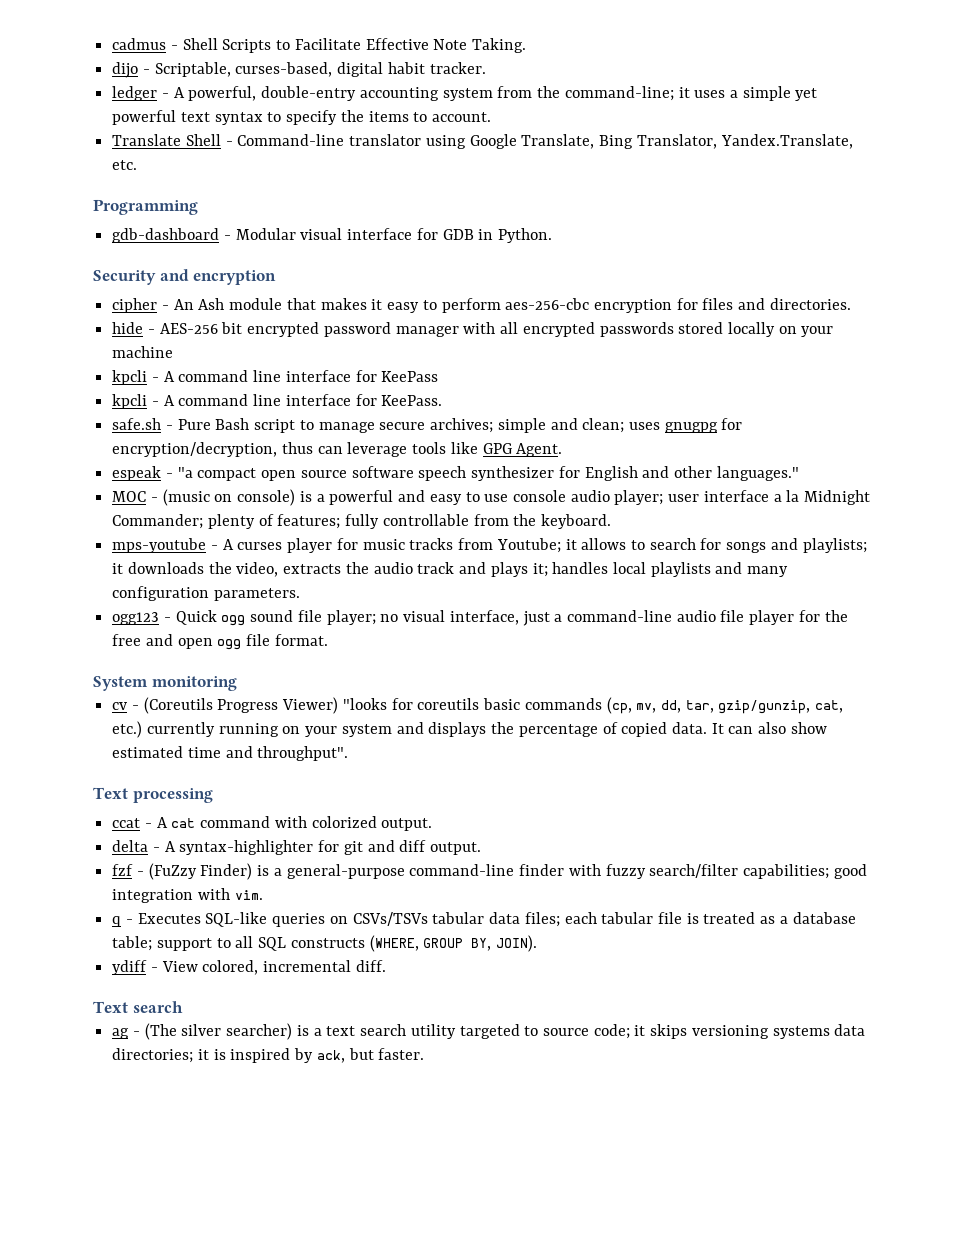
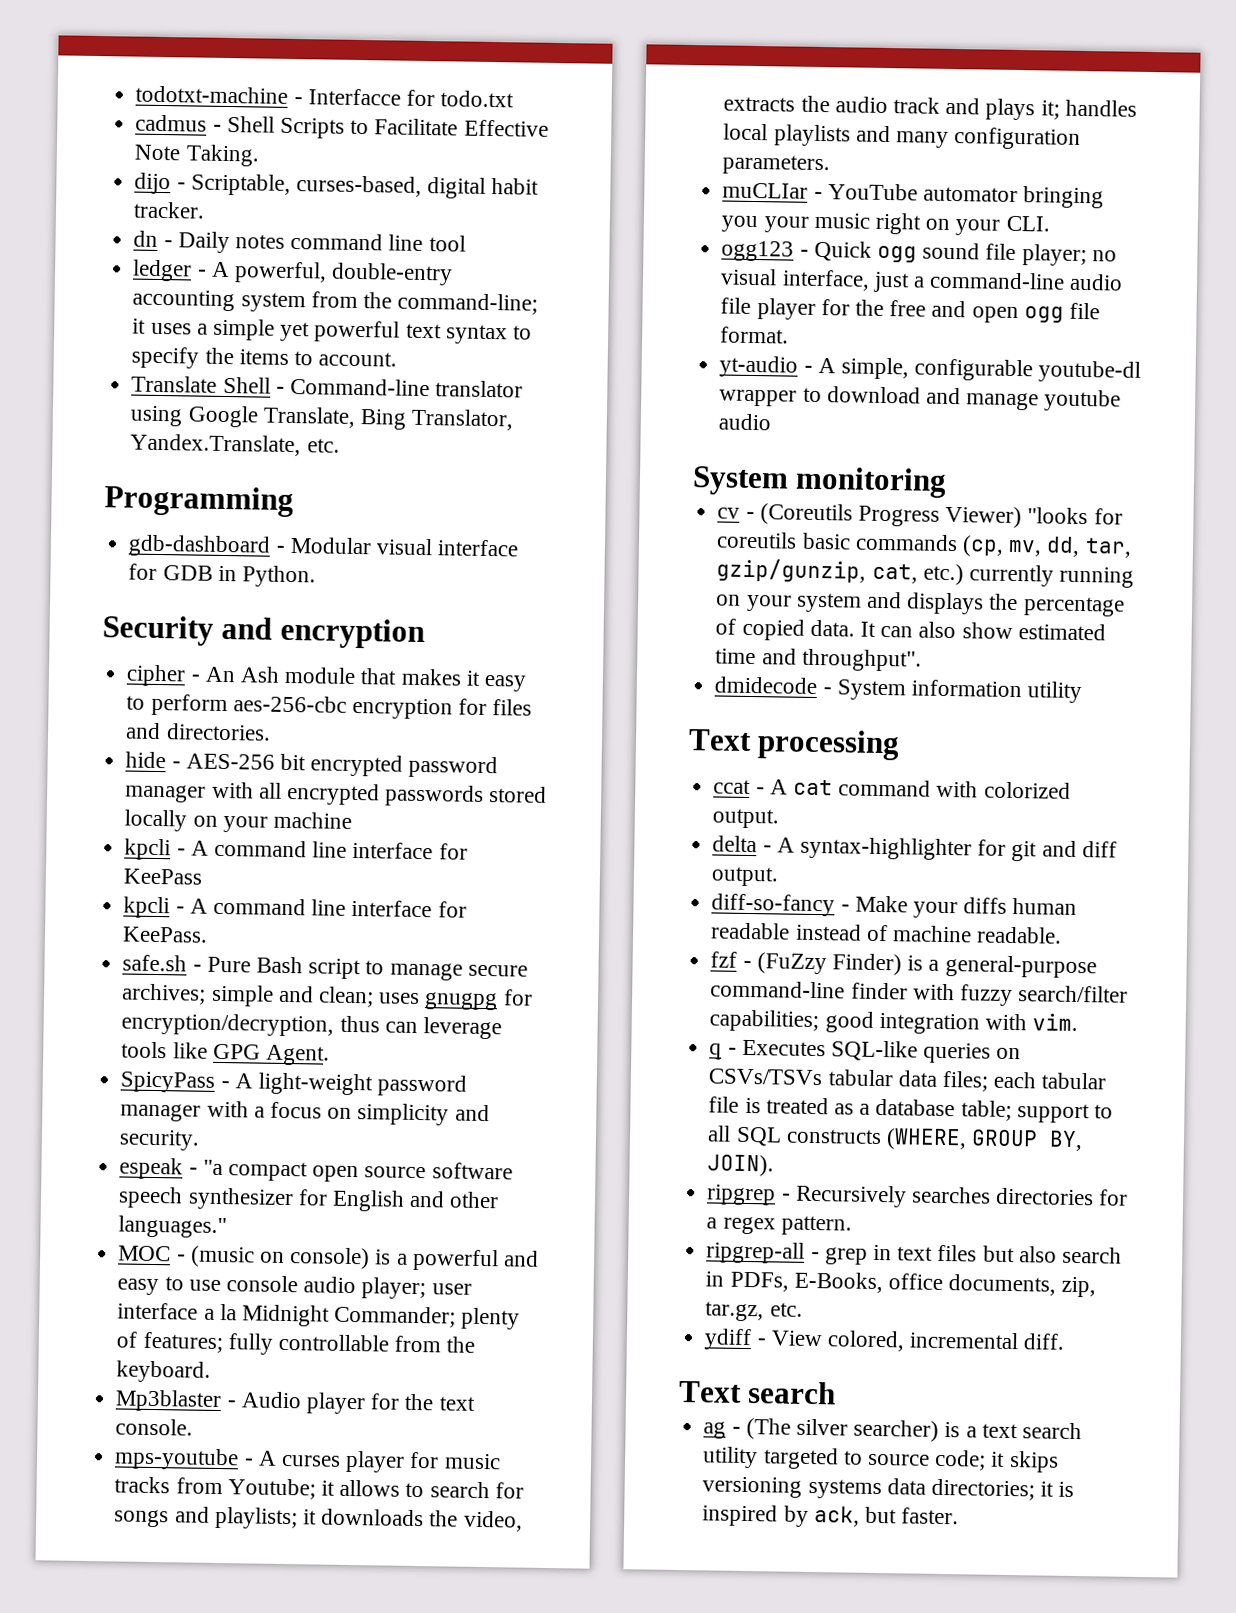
+ todotxt-machine - Interfacce for todo.txt
+ dn - Daily notes command line tool
+ SpicyPass - A light-weight password manager with a focus on simplicity and security.
+ Mp3blaster - Audio player for the text console.
+ muCLIar - YouTube automator bringing you your music right on your CLI.
+ yt-audio - A simple, configurable youtube-dl wrapper to download and manage youtube audio
+ dmidecode - System information utility
+ diff-so-fancy - Make your diffs human readable instead of machine readable.
+ ripgrep - Recursively searches directories for a regex pattern.
+ ripgrep-all - grep in text files but also search in PDFs, E-Books, office documents, zip, tar.gz, etc.

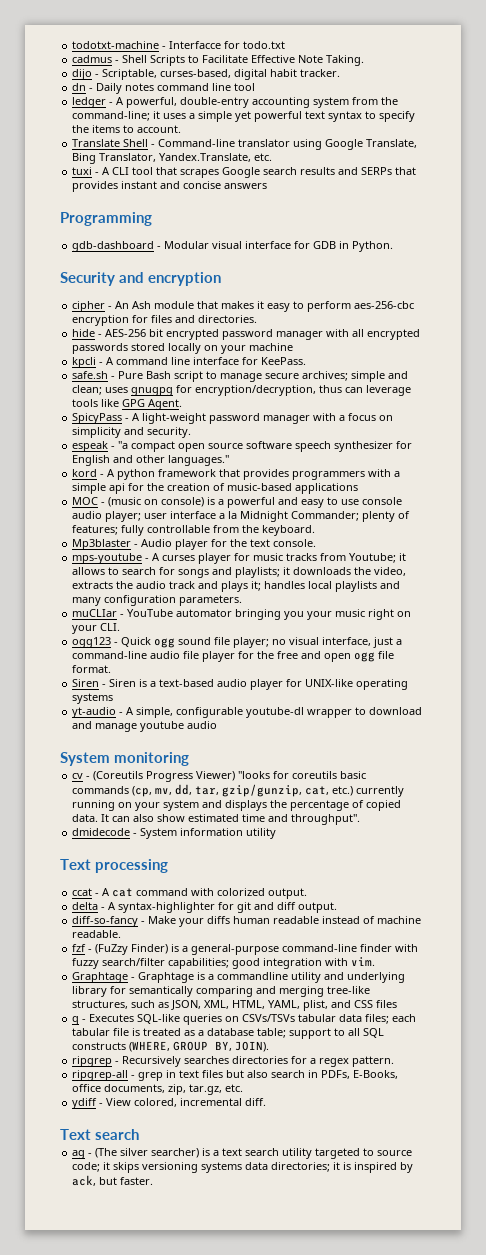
+ tuxi - A CLI tool that scrapes Google search results and SERPs that provides instant and concise answers
- kpcli - A command line interface for KeePass
+ kord - A python framework that provides programmers with a simple api for the creation of music-based applications
+ Siren - Siren is a text-based audio player for UNIX-like operating systems
+ Graphtage - Graphtage is a commandline utility and underlying library for semantically comparing and merging tree-like structures, such as JSON, XML, HTML, YAML, plist, and CSS files

